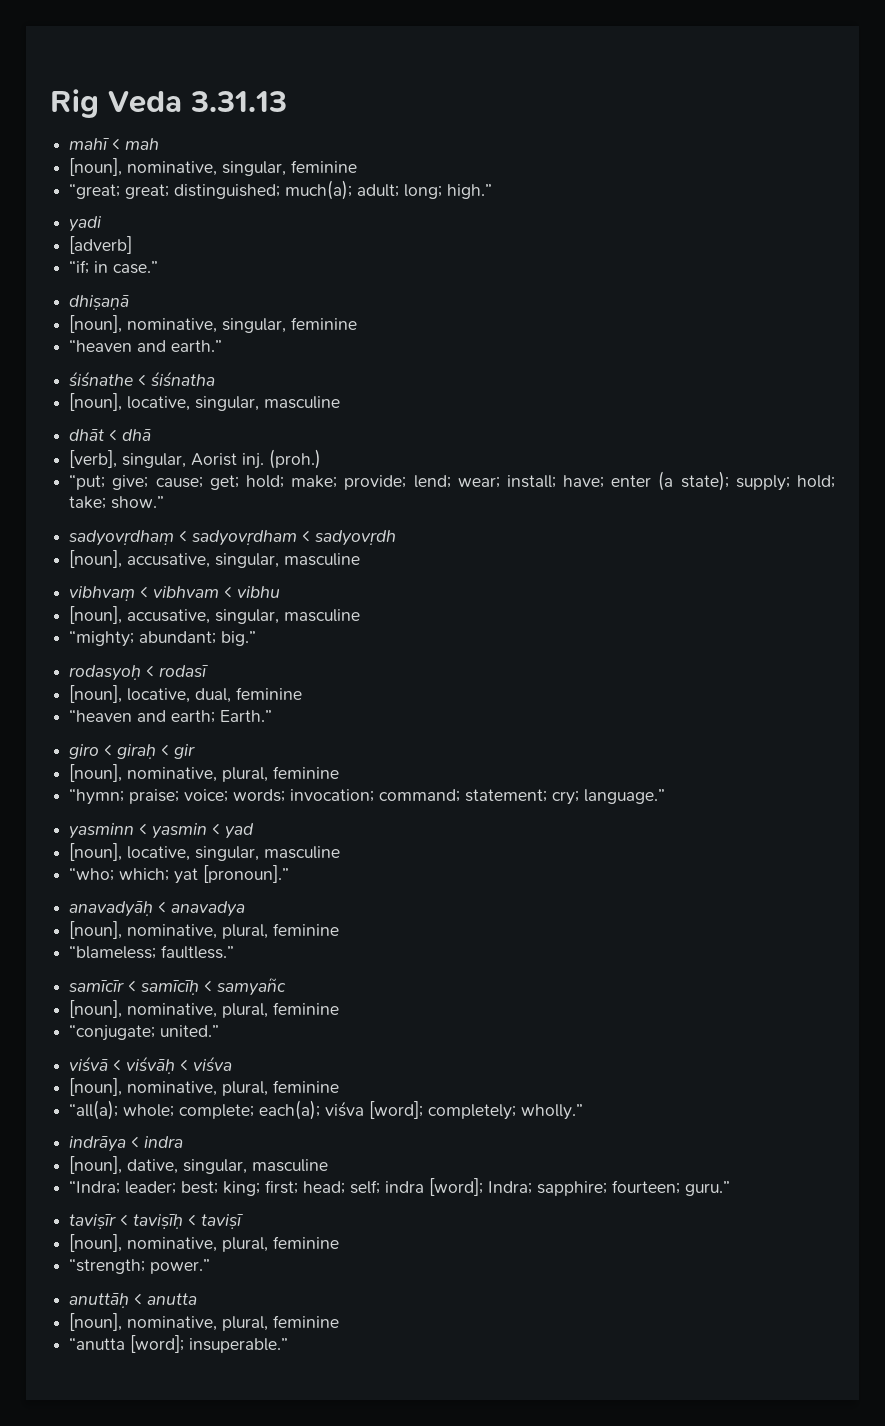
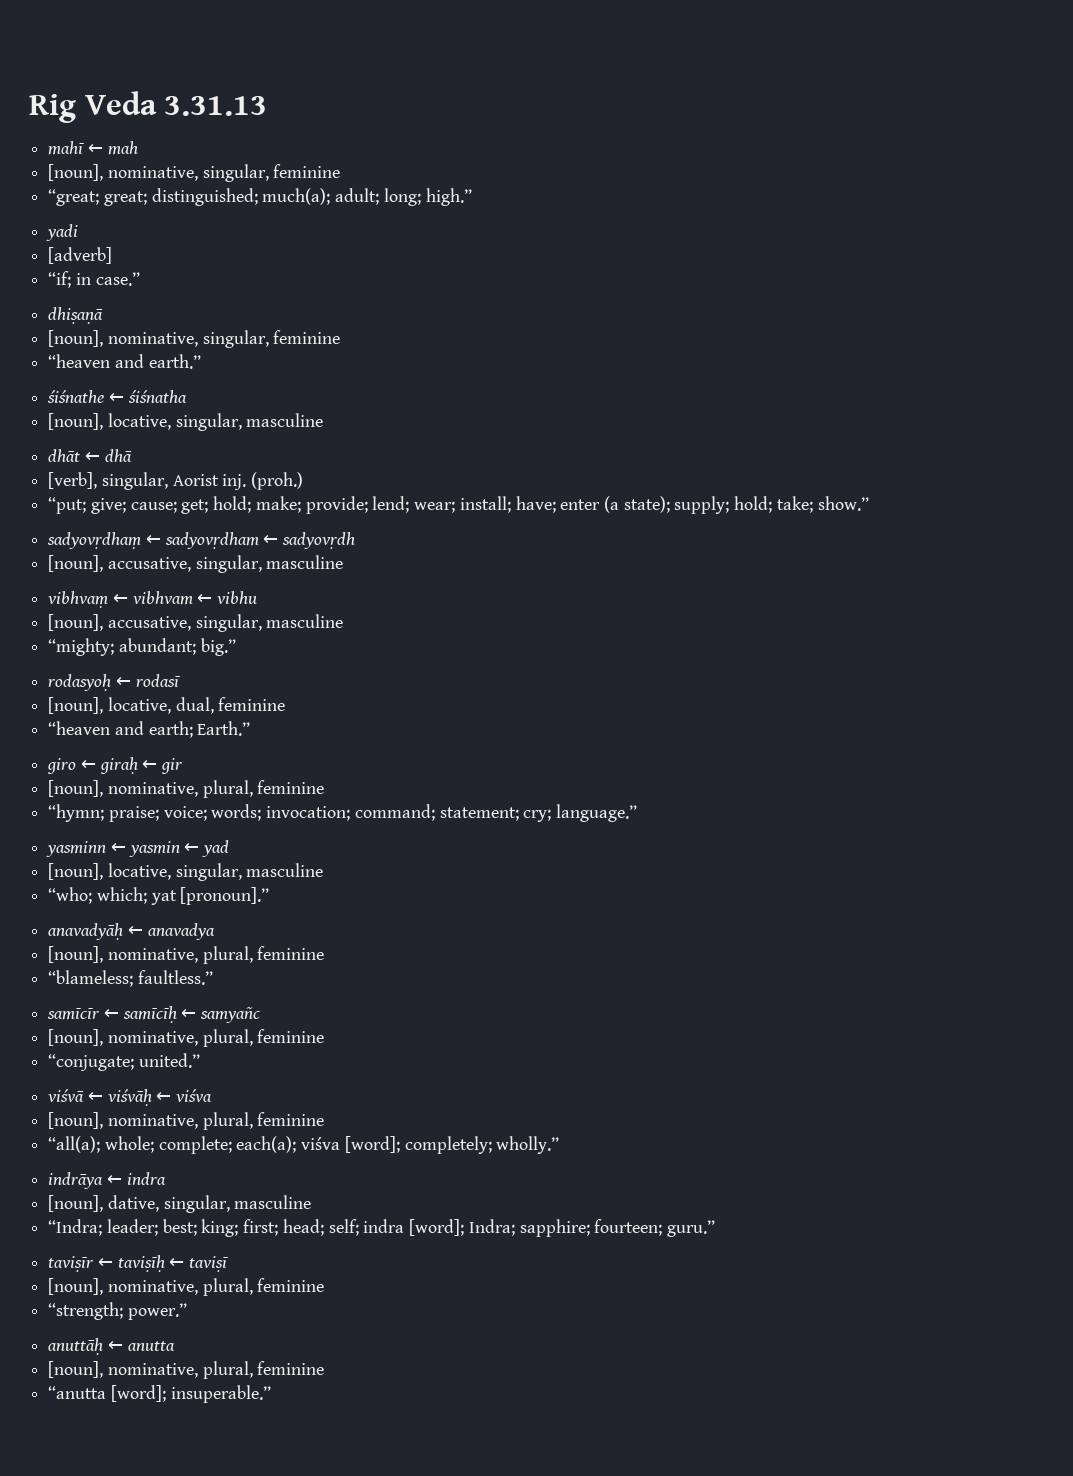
- mahī < mah
+ mahī ← mah
- śiśnathe < śiśnatha
+ śiśnathe ← śiśnatha
- dhāt < dhā
+ dhāt ← dhā
- sadyovṛdhaṃ < sadyovṛdham < sadyovṛdh
+ sadyovṛdhaṃ ← sadyovṛdham ← sadyovṛdh
- vibhvaṃ < vibhvam < vibhu
+ vibhvaṃ ← vibhvam ← vibhu
- rodasyoḥ < rodasī
+ rodasyoḥ ← rodasī
- giro < giraḥ < gir
+ giro ← giraḥ ← gir
- yasminn < yasmin < yad
+ yasminn ← yasmin ← yad
- anavadyāḥ < anavadya
+ anavadyāḥ ← anavadya
- samīcīr < samīcīḥ < samyañc
+ samīcīr ← samīcīḥ ← samyañc
- viśvā < viśvāḥ < viśva
+ viśvā ← viśvāḥ ← viśva
- indrāya < indra
+ indrāya ← indra
- taviṣīr < taviṣīḥ < taviṣī
+ taviṣīr ← taviṣīḥ ← taviṣī
- anuttāḥ < anutta
+ anuttāḥ ← anutta

